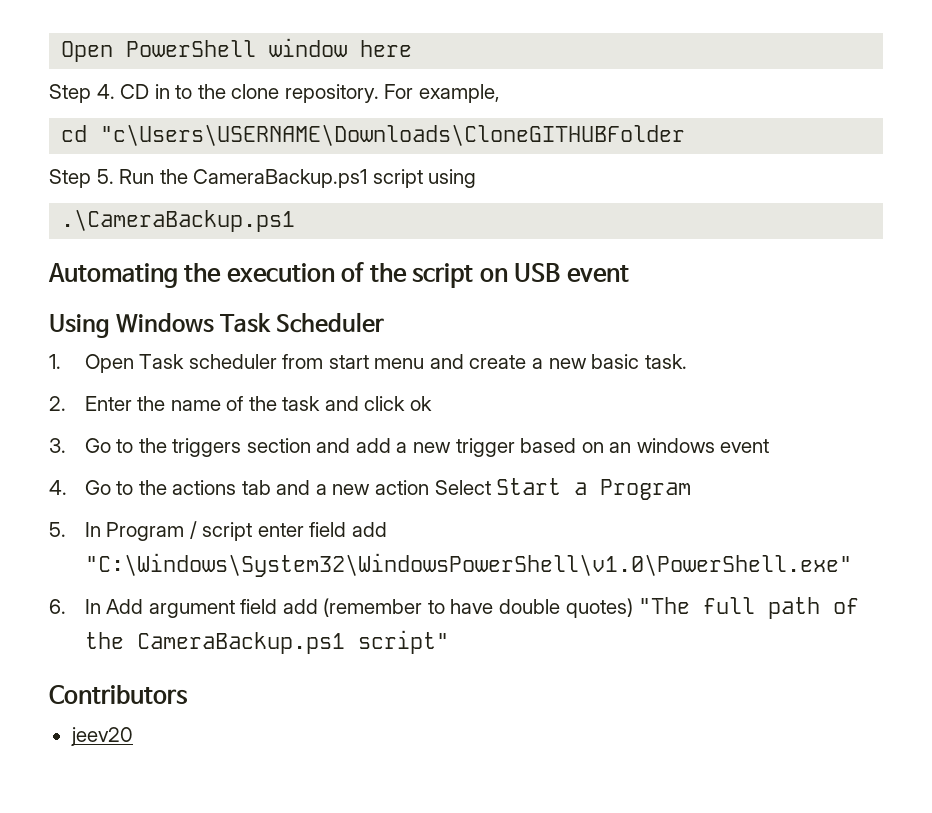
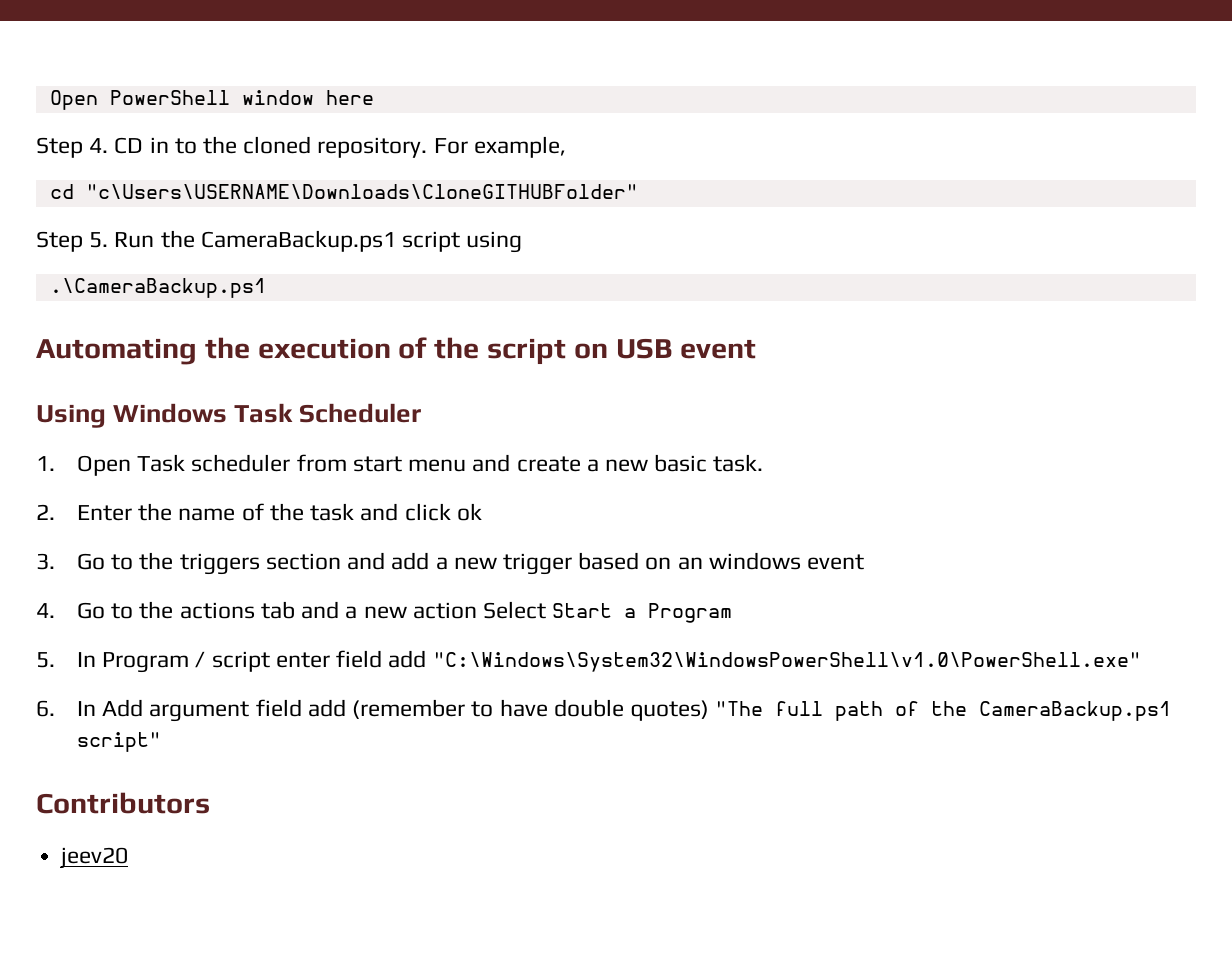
- Step 4. CD in to the clone repository.
+ Step 4. CD in to the cloned repository.
- cd "c\Users\USERNAME\Downloads\CloneGITHUBFolder
+ cd "c\Users\USERNAME\Downloads\CloneGITHUBFolder"

